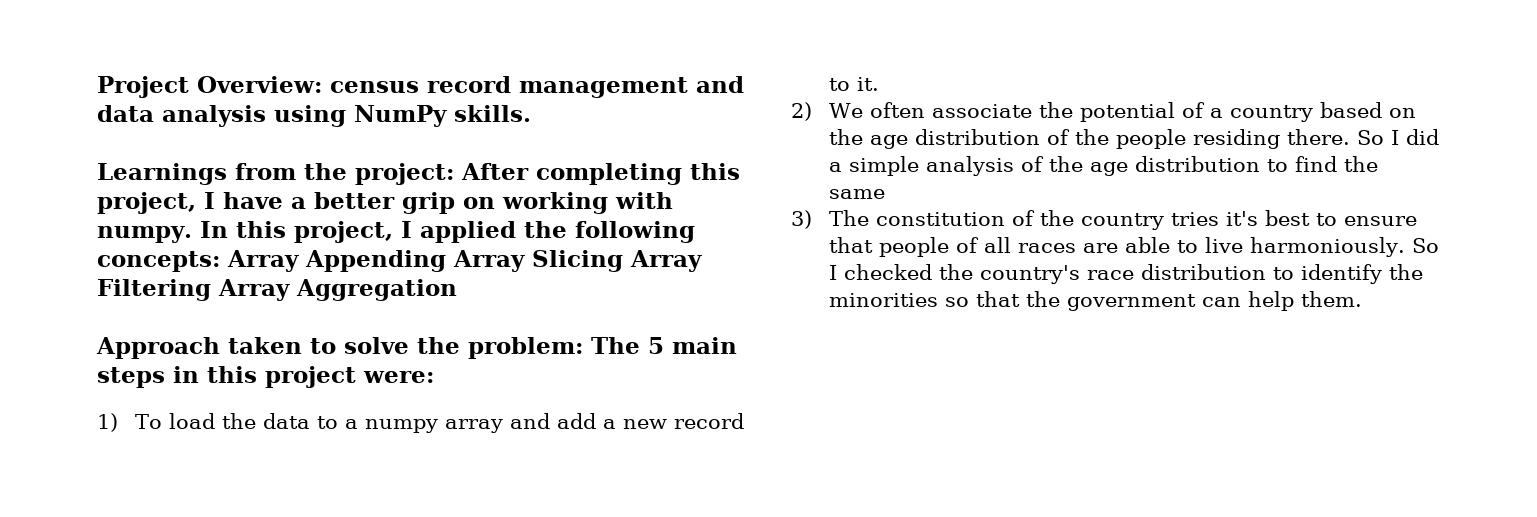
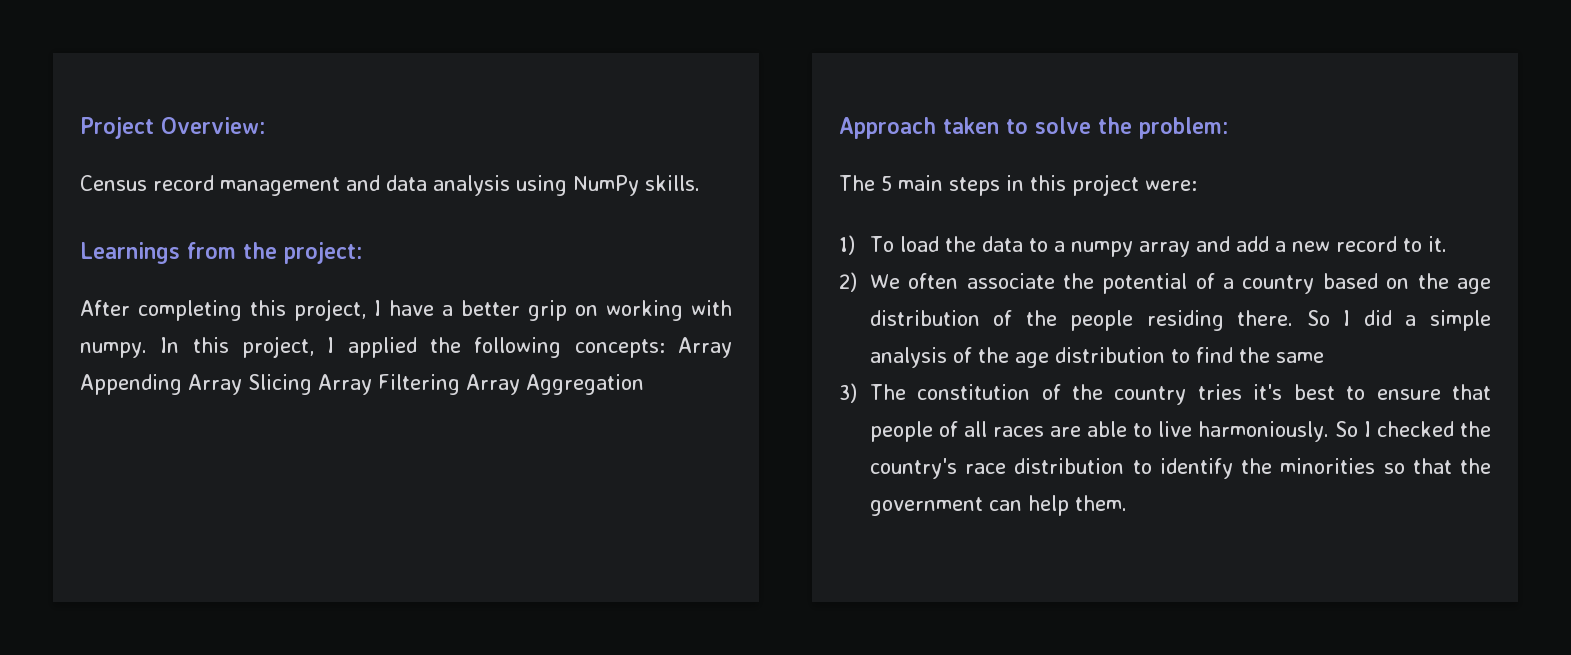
- Project Overview: census record management and data analysis using NumPy skills.
+ Project Overview:
+ Census record management and data analysis using NumPy skills.
- Learnings from the project: After completing this project, I have a better grip on working with numpy.
+ Learnings from the project:
+ After completing this project, I have a better grip on working with numpy.
- Approach taken to solve the problem: The 5 main steps in this project were:
+ Approach taken to solve the problem:
+ The 5 main steps in this project were:

